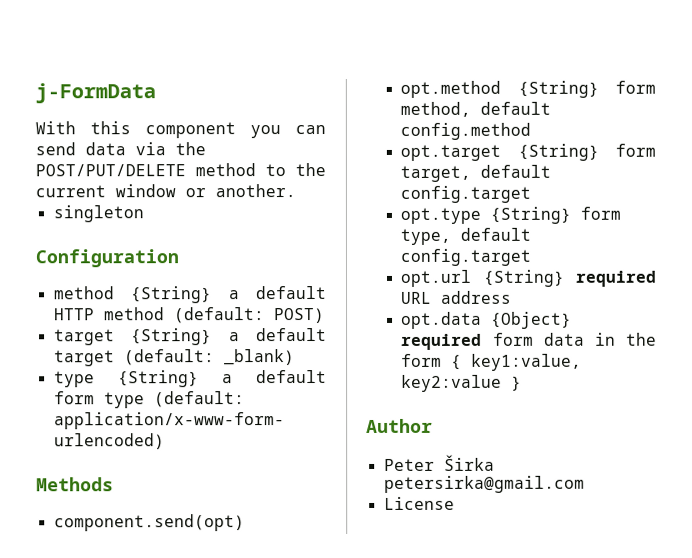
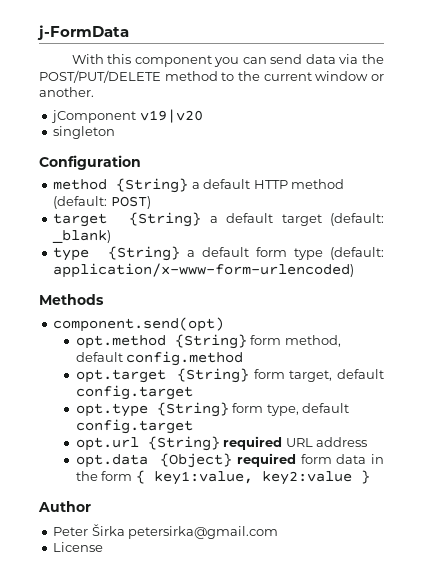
+ jComponent v19|v20

